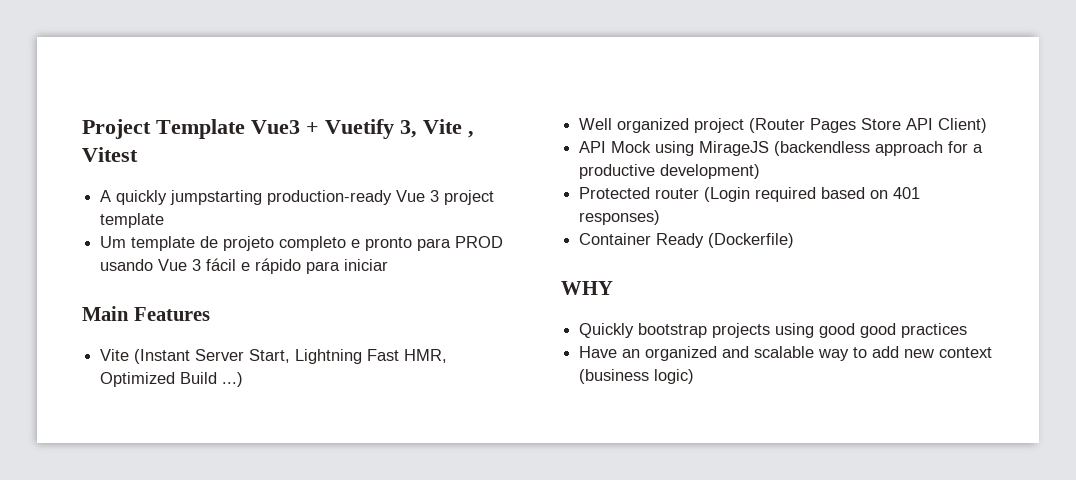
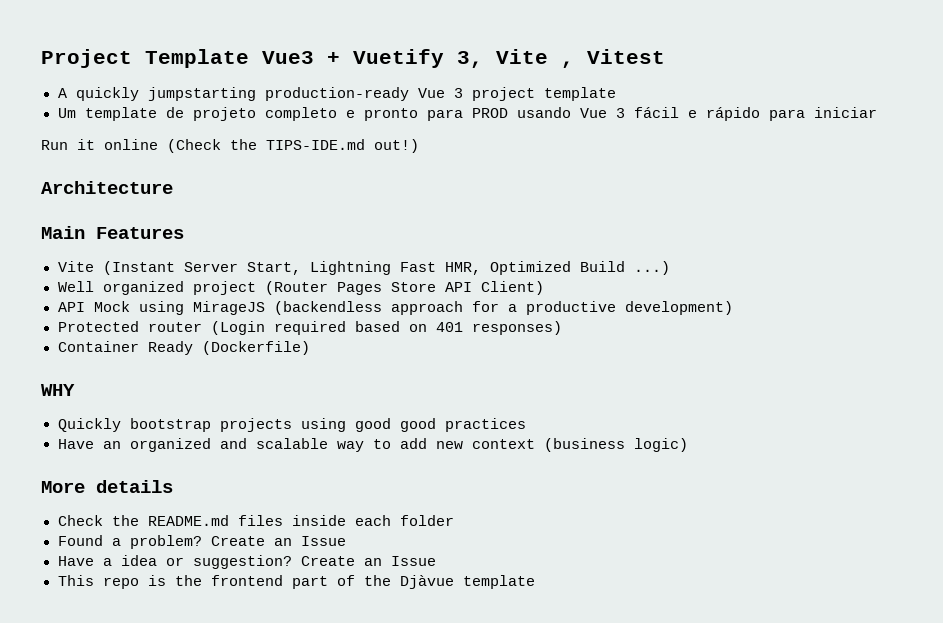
+ Run it online (Check the TIPS-IDE.md out!)
+ Architecture
+ More details
+ Check the README.md files inside each folder
+ Found a problem? Create an Issue
+ Have a idea or suggestion? Create an Issue
+ This repo is the frontend part of the Djàvue template

